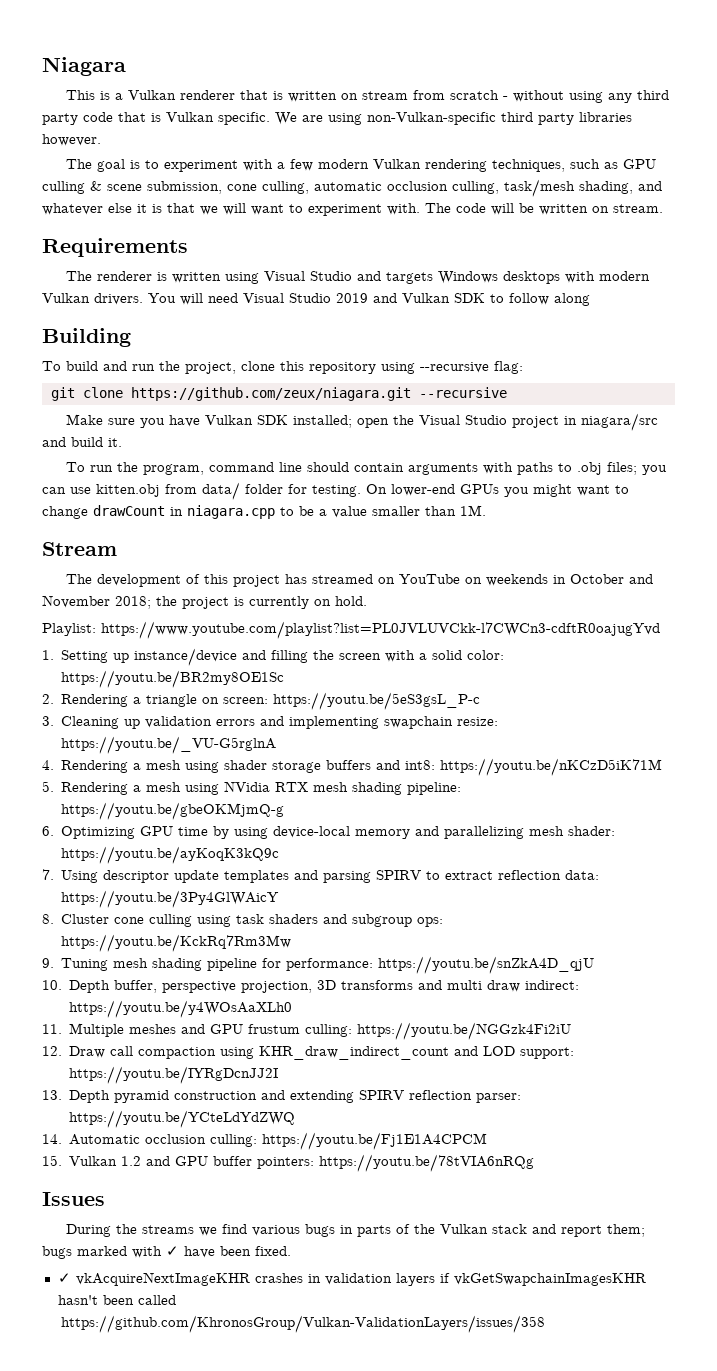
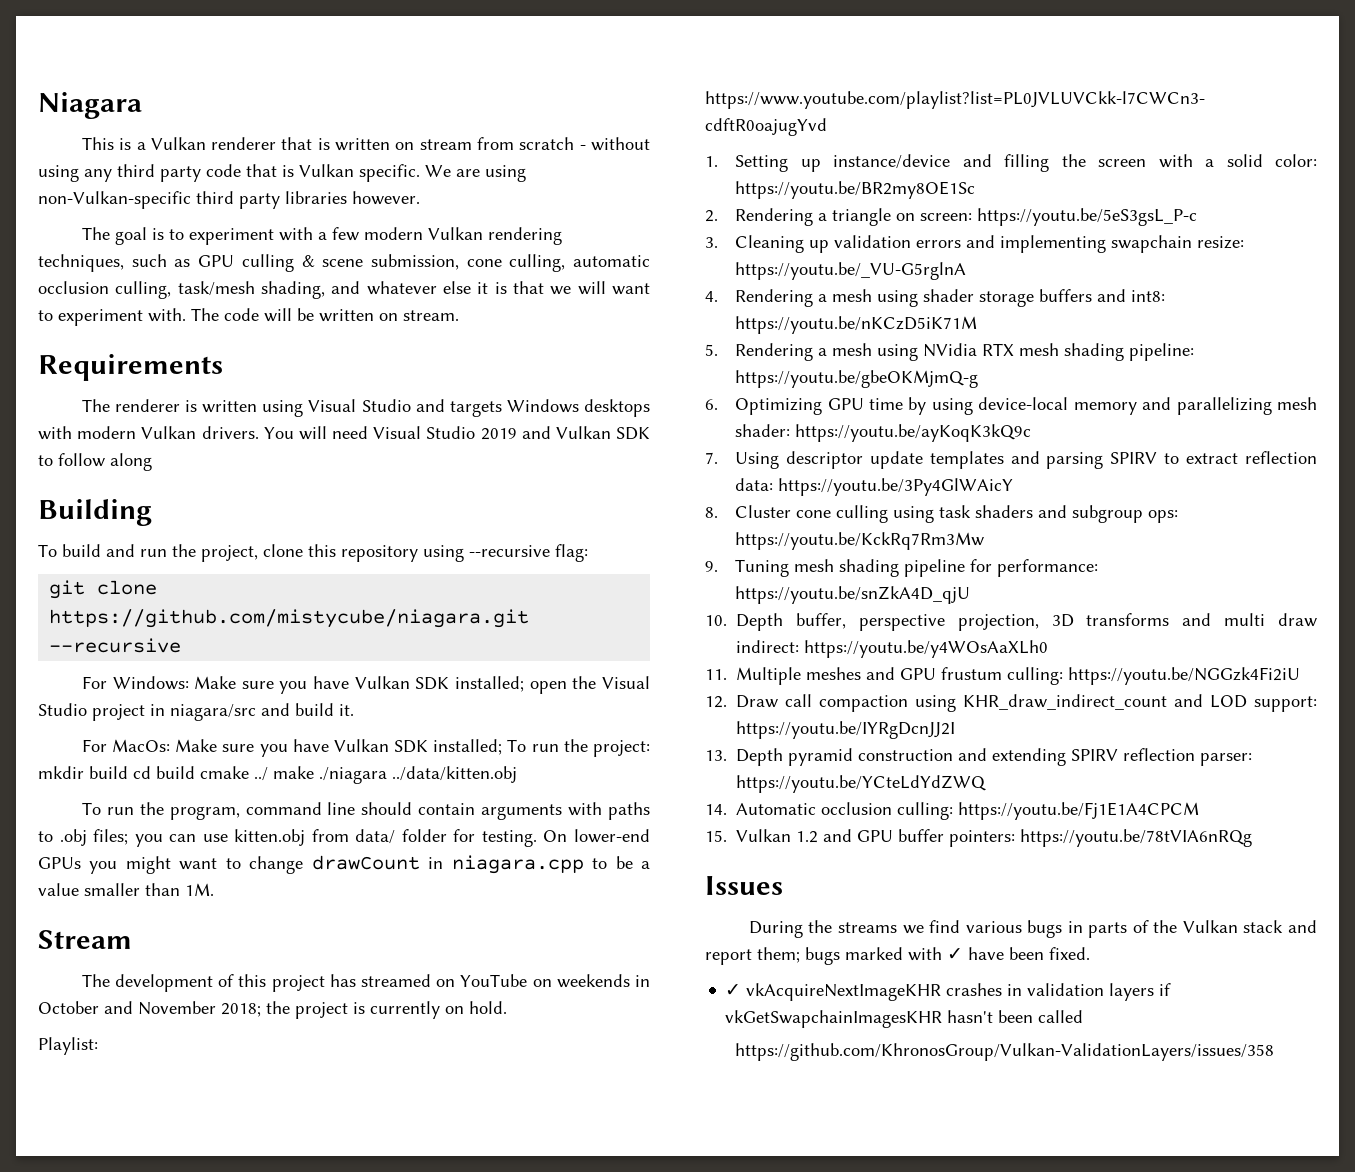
- git clone https://github.com/zeux/niagara.git --recursive
+ git clone https://github.com/mistycube/niagara.git --recursive
- Make sure you have Vulkan SDK installed; open the Visual Studio project in niagara/src and build it.
+ For Windows: Make sure you have Vulkan SDK installed; open the Visual Studio project in niagara/src and build it.
+ For MacOs: Make sure you have Vulkan SDK installed; To run the project: mkdir build cd build cmake ../ make ./niagara ../data/kitten.obj

